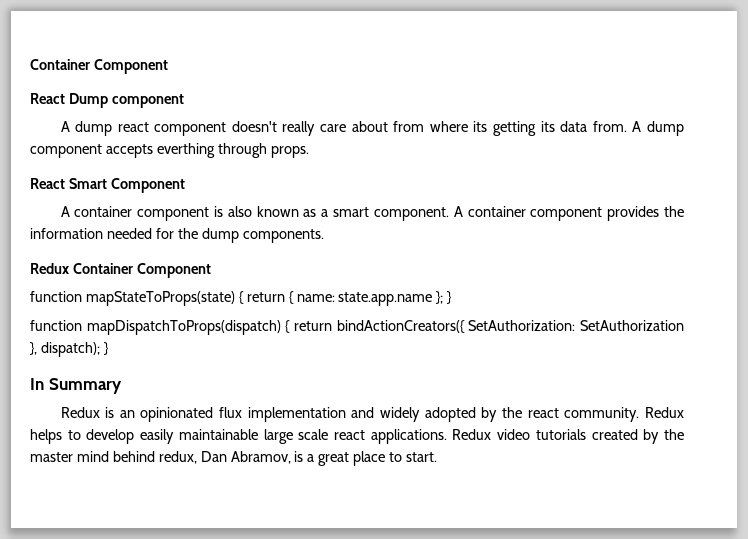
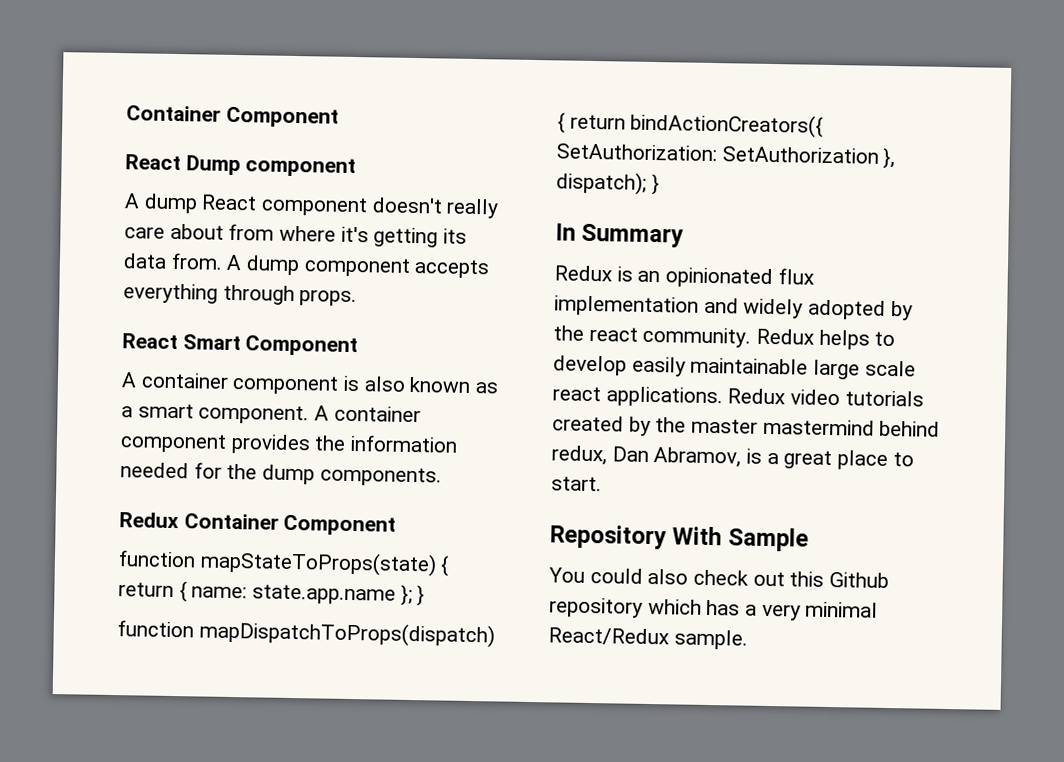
- A dump react component doesn't really care about from where its getting its data from.
+ A dump React component doesn't really care about from where it's getting its data from.
- A dump component accepts everthing through props.
+ A dump component accepts everything through props.
- Redux video tutorials created by the master mind behind redux, Dan Abramov, is a great place to start.
+ Redux video tutorials created by the master mastermind behind redux, Dan Abramov, is a great place to start.
+ Repository With Sample
+ You could also check out this Github repository which has a very minimal React/Redux sample.

